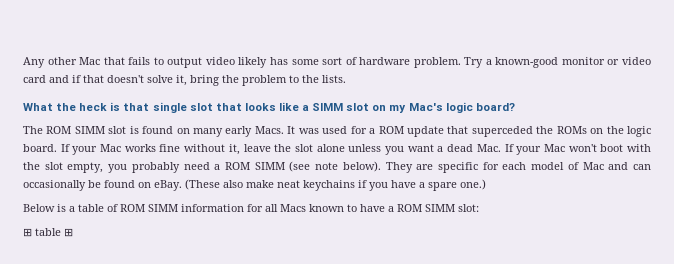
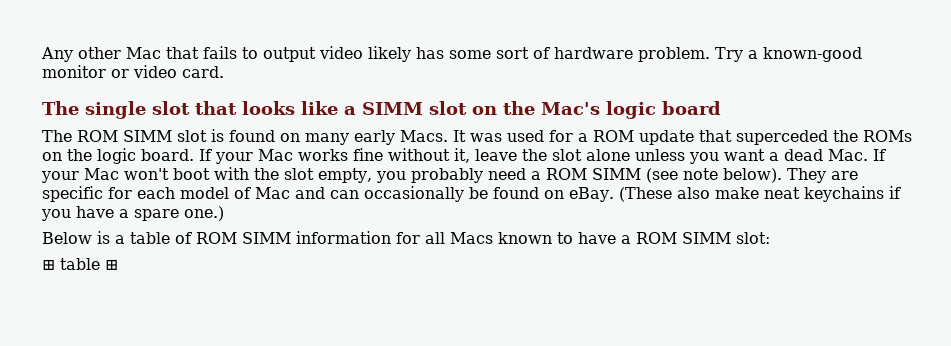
- Try a known-good monitor or video card and if that doesn't solve it, bring the problem to the lists.
- What the heck is that single slot that looks like a SIMM slot on my Mac's logic board?
+ Try a known-good monitor or video card.
+ The single slot that looks like a SIMM slot on the Mac's logic board

